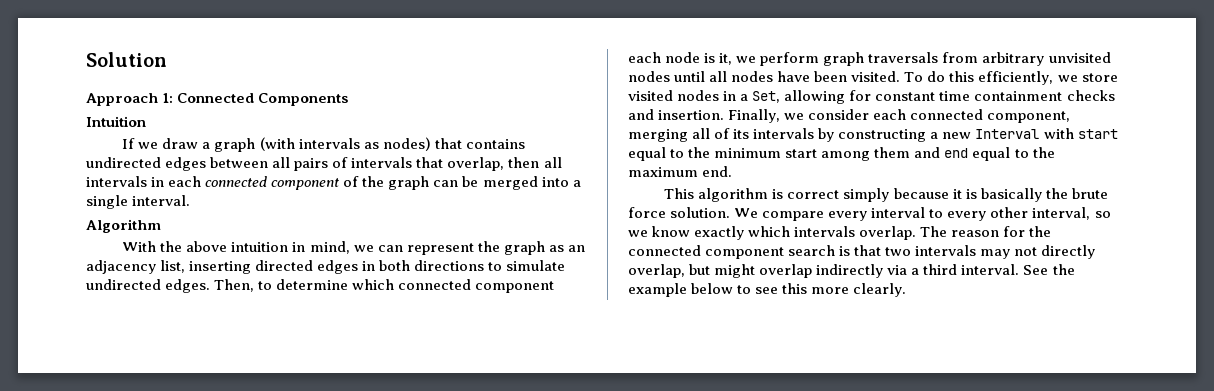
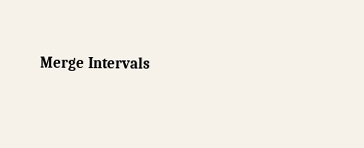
- Solution
- Approach 1: Connected Components
- Intuition
- If we draw a graph (with intervals as nodes) that contains undirected edges between all pairs of intervals that overlap, then all intervals in each connected component of the graph can be merged into a single interval.
- Algorithm
- With the above intuition in mind, we can represent the graph as an adjacency list, inserting directed edges in both directions to simulate undirected edges. Then, to determine which connected component each node is it, we perform graph traversals from arbitrary unvisited nodes until all nodes have been visited. To do this efficiently, we store visited nodes in a Set, allowing for constant time containment checks and insertion. Finally, we consider each connected component, merging all of its intervals by constructing a new Interval with start equal to the minimum start among them and end equal to the maximum end.
- This algorithm is correct simply because it is basically the brute force solution. We compare every interval to every other interval, so we know exactly which intervals overlap. The reason for the connected component search is that two intervals may not directly overlap, but might overlap indirectly via a third interval. See the example below to see this more clearly.
+ Merge Intervals

